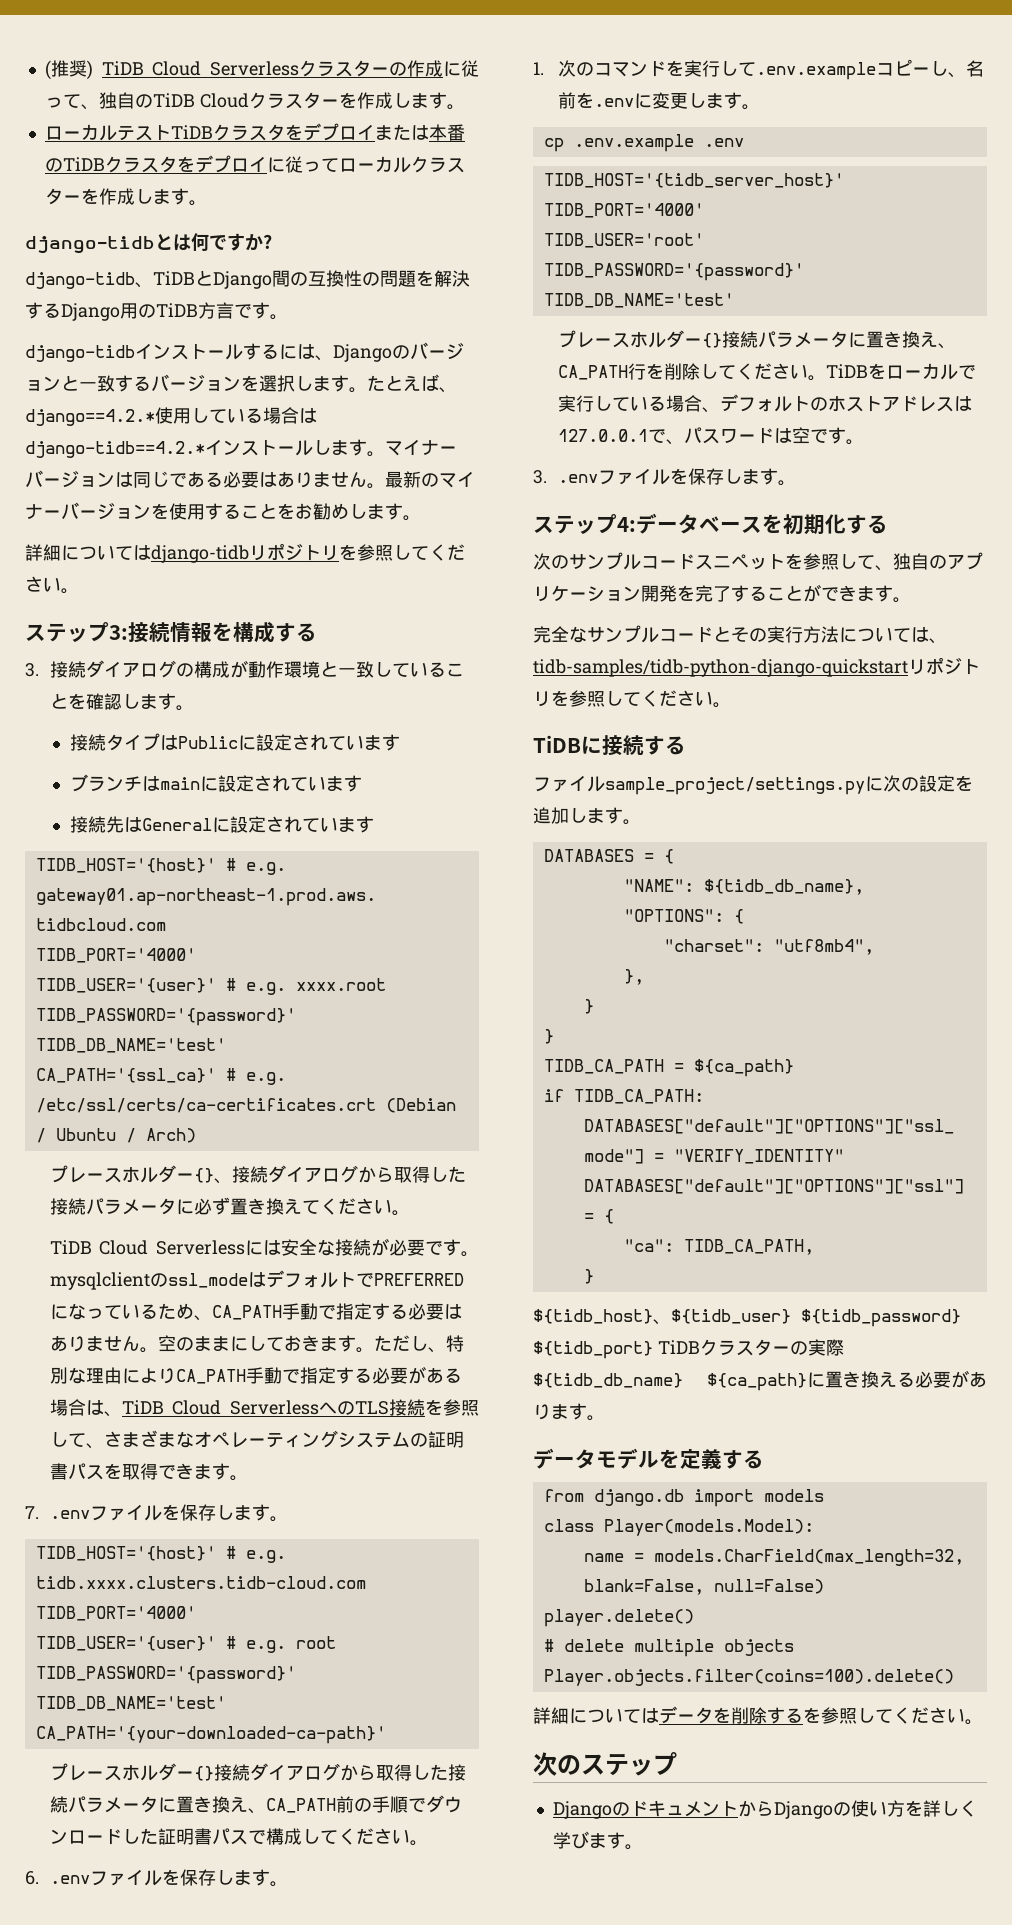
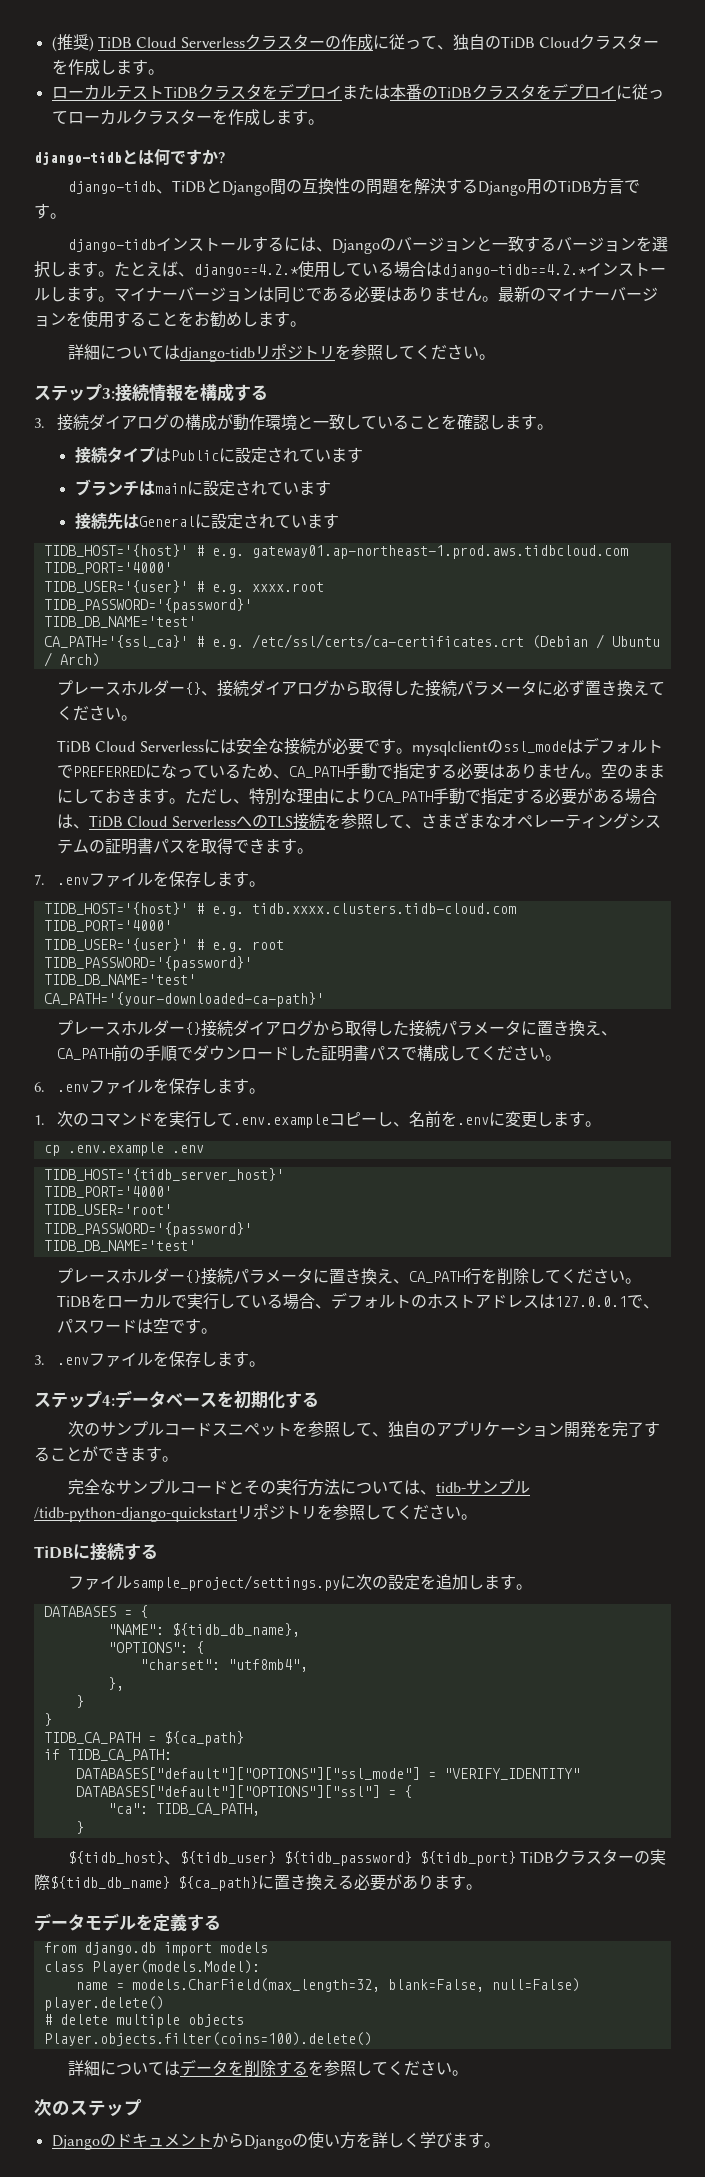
- 完全なサンプルコードとその実行方法については、tidb-samples/tidb-python-django-quickstartリポジトリを参照してください。
+ 完全なサンプルコードとその実行方法については、tidb-サンプル/tidb-python-django-quickstartリポジトリを参照してください。

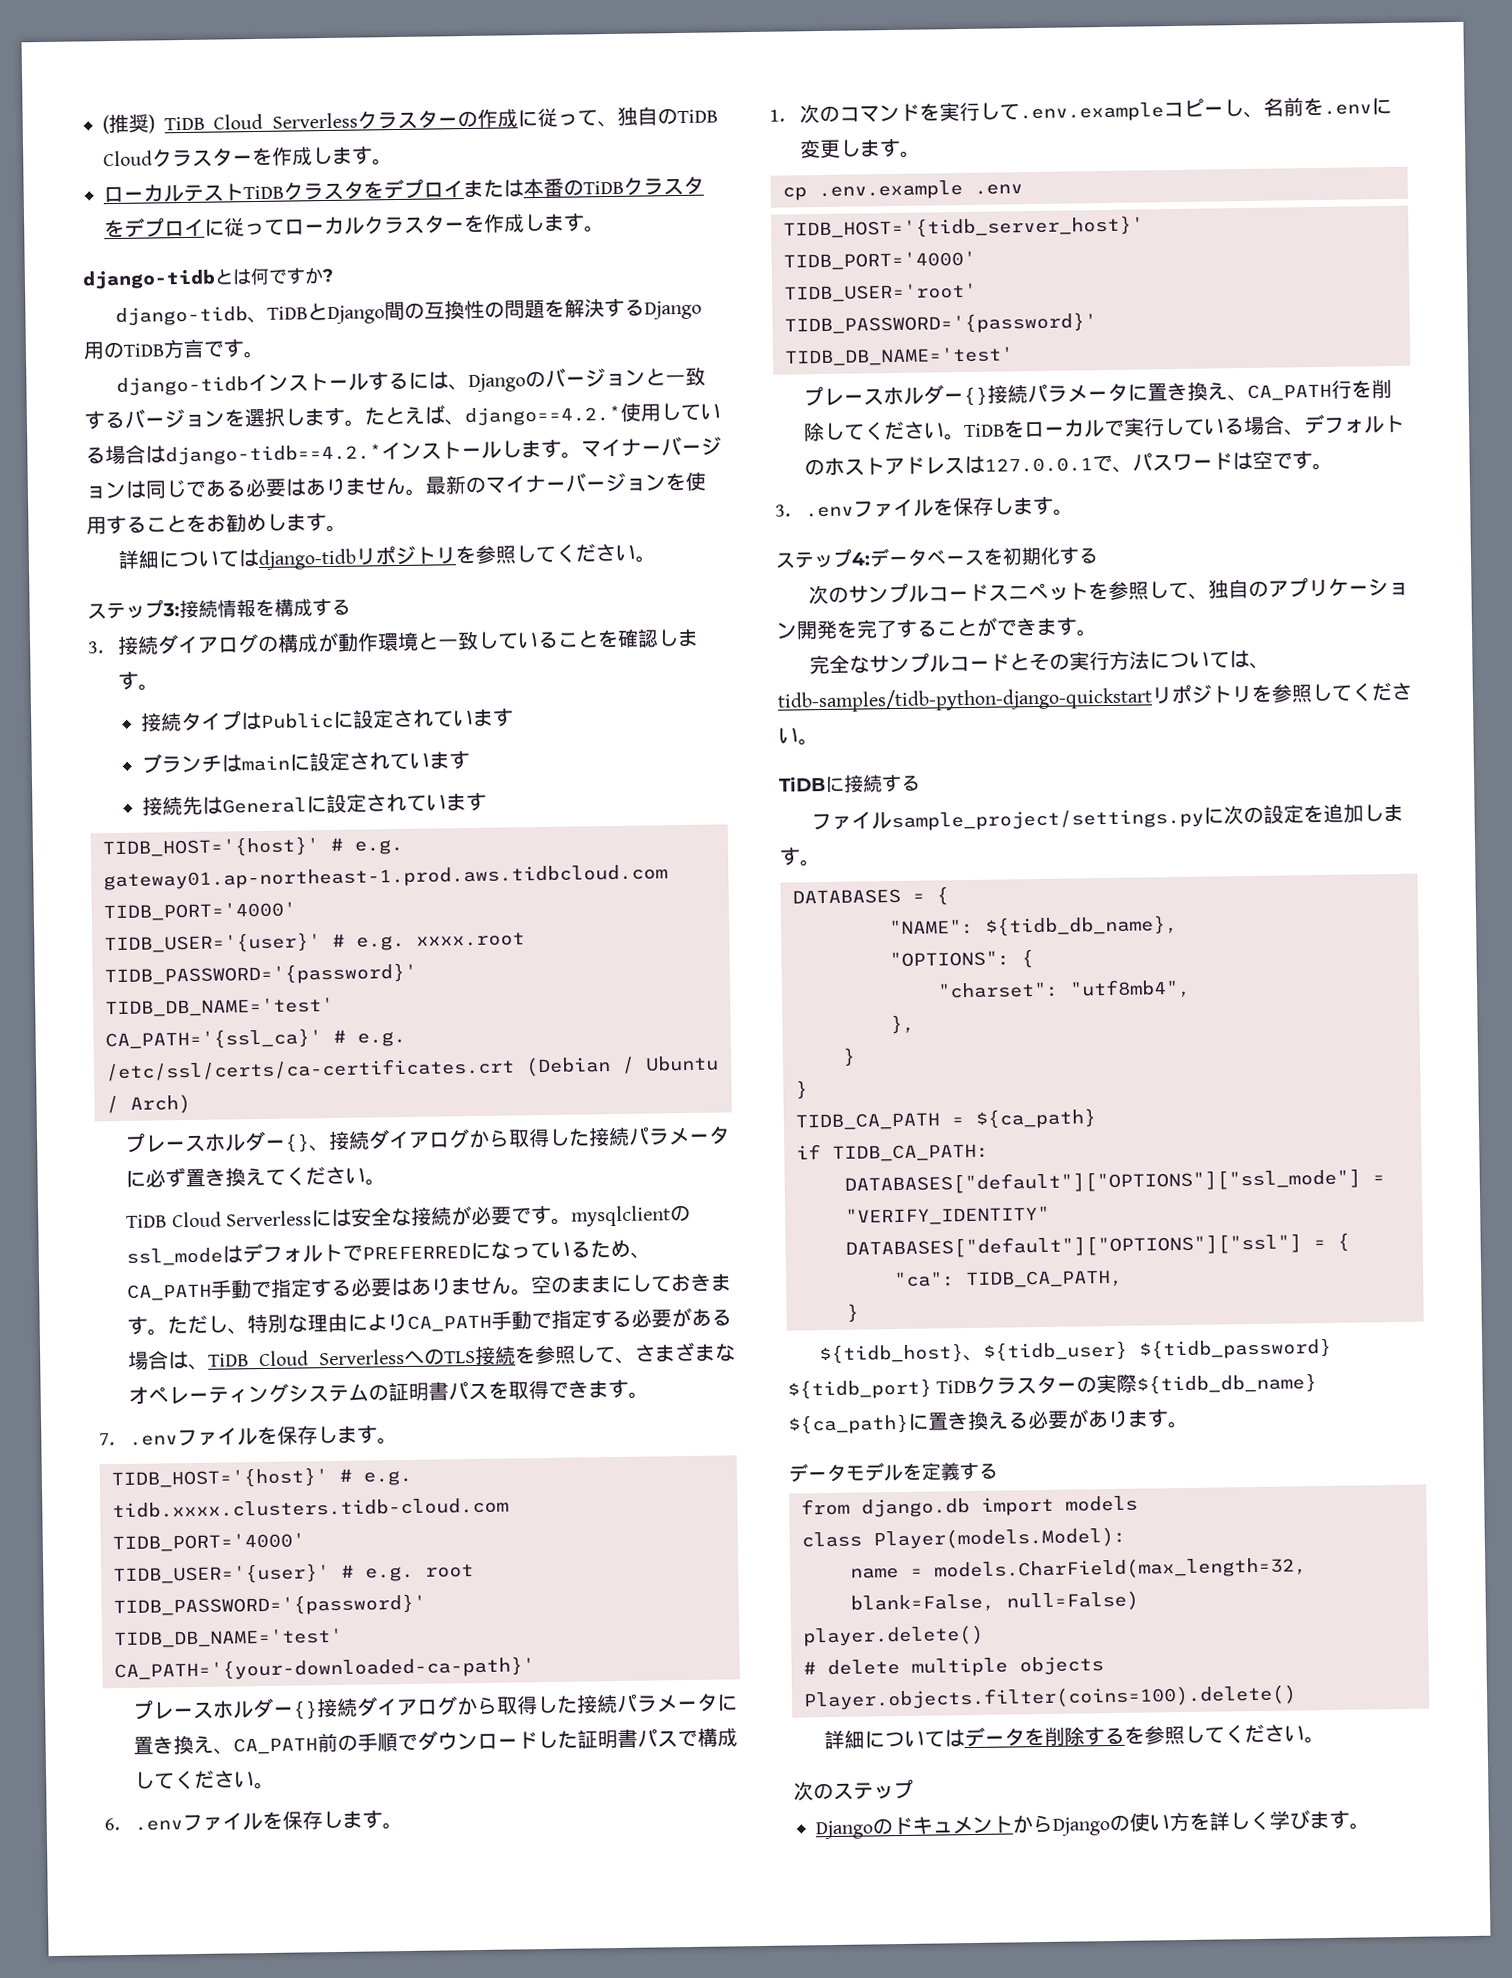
- 完全なサンプルコードとその実行方法については、tidb-サンプル/tidb-python-django-quickstartリポジトリを参照してください。
+ 完全なサンプルコードとその実行方法については、tidb-samples/tidb-python-django-quickstartリポジトリを参照してください。

